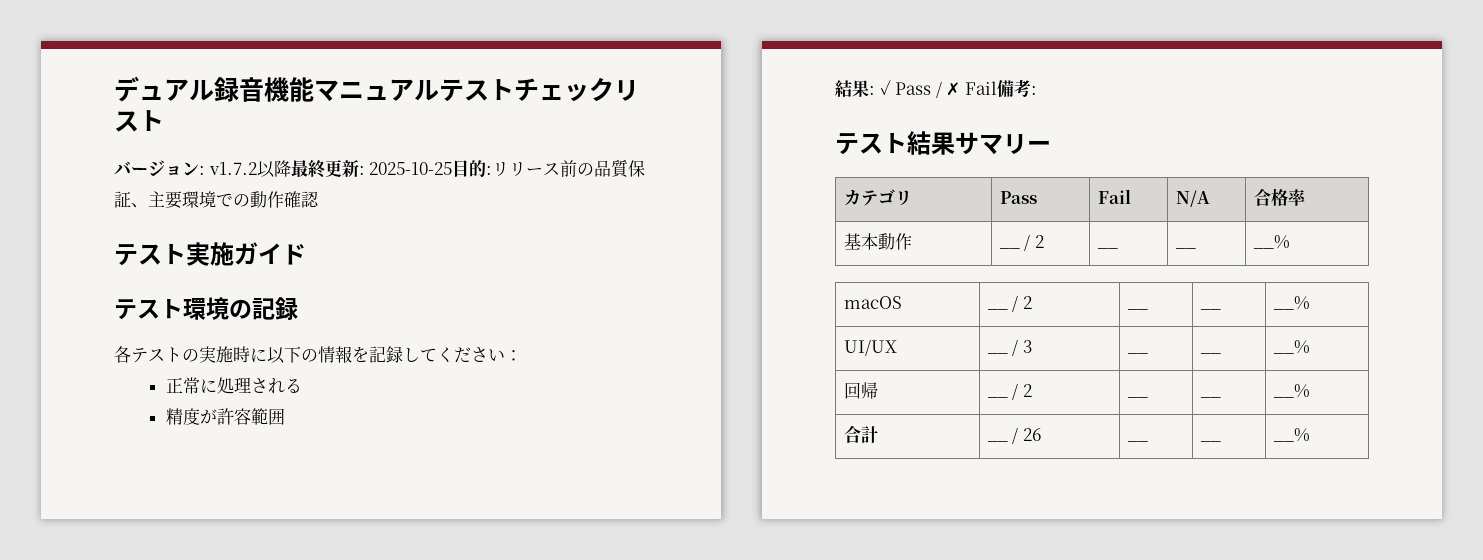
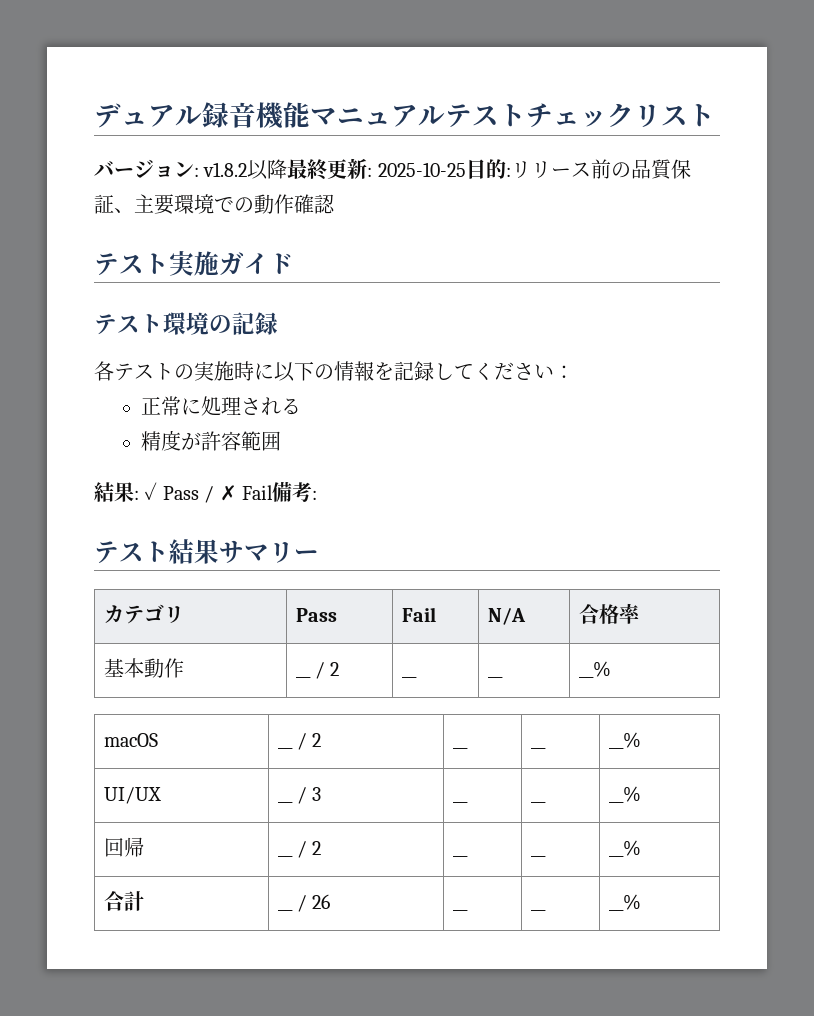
- バージョン: v1.7.2以降最終更新: 2025-10-25目的:リリース前の品質保証、主要環境での動作確認
+ バージョン: v1.8.2以降最終更新: 2025-10-25目的:リリース前の品質保証、主要環境での動作確認

